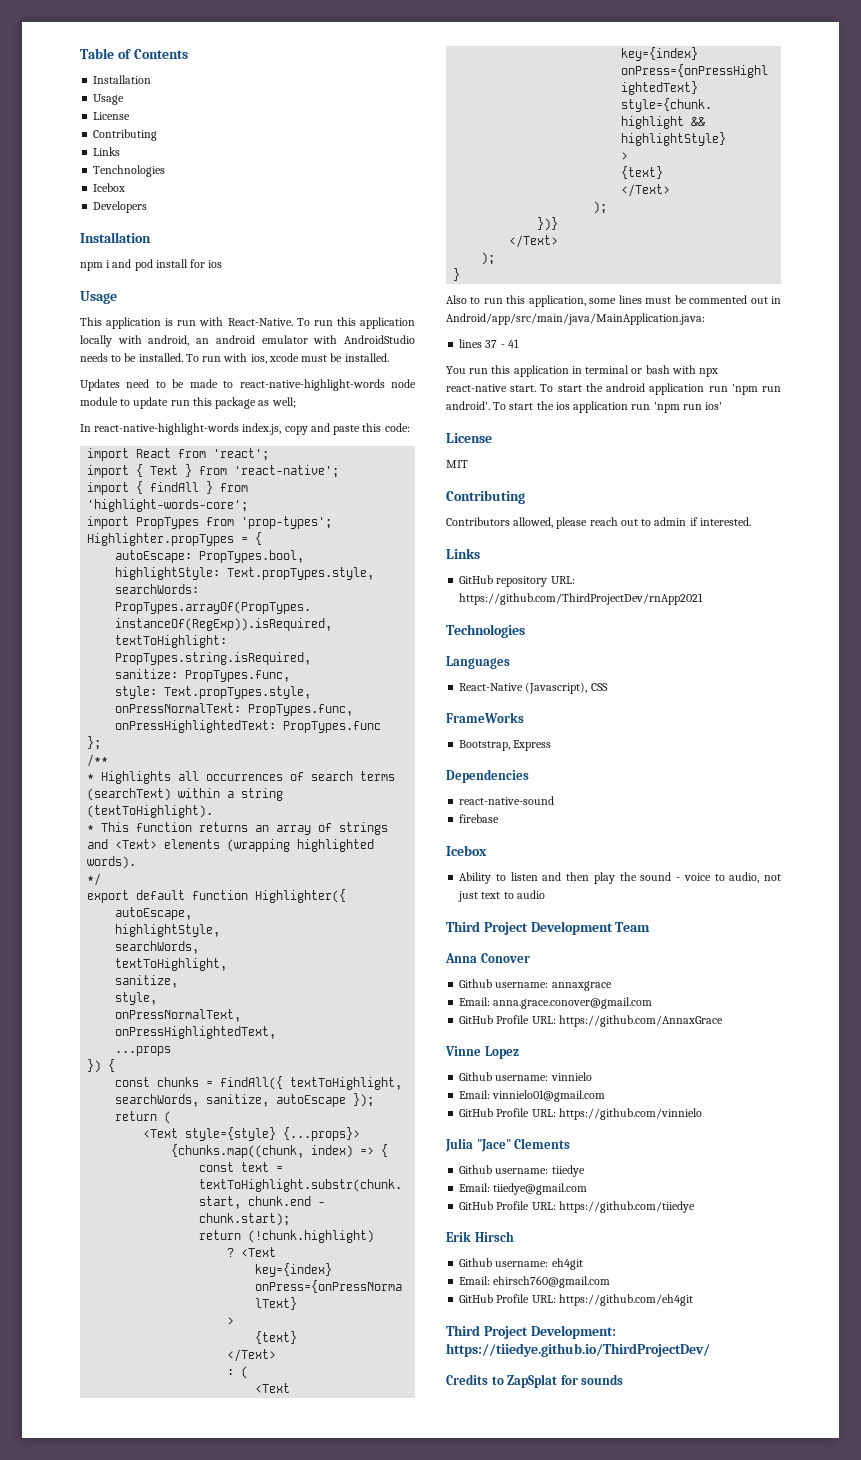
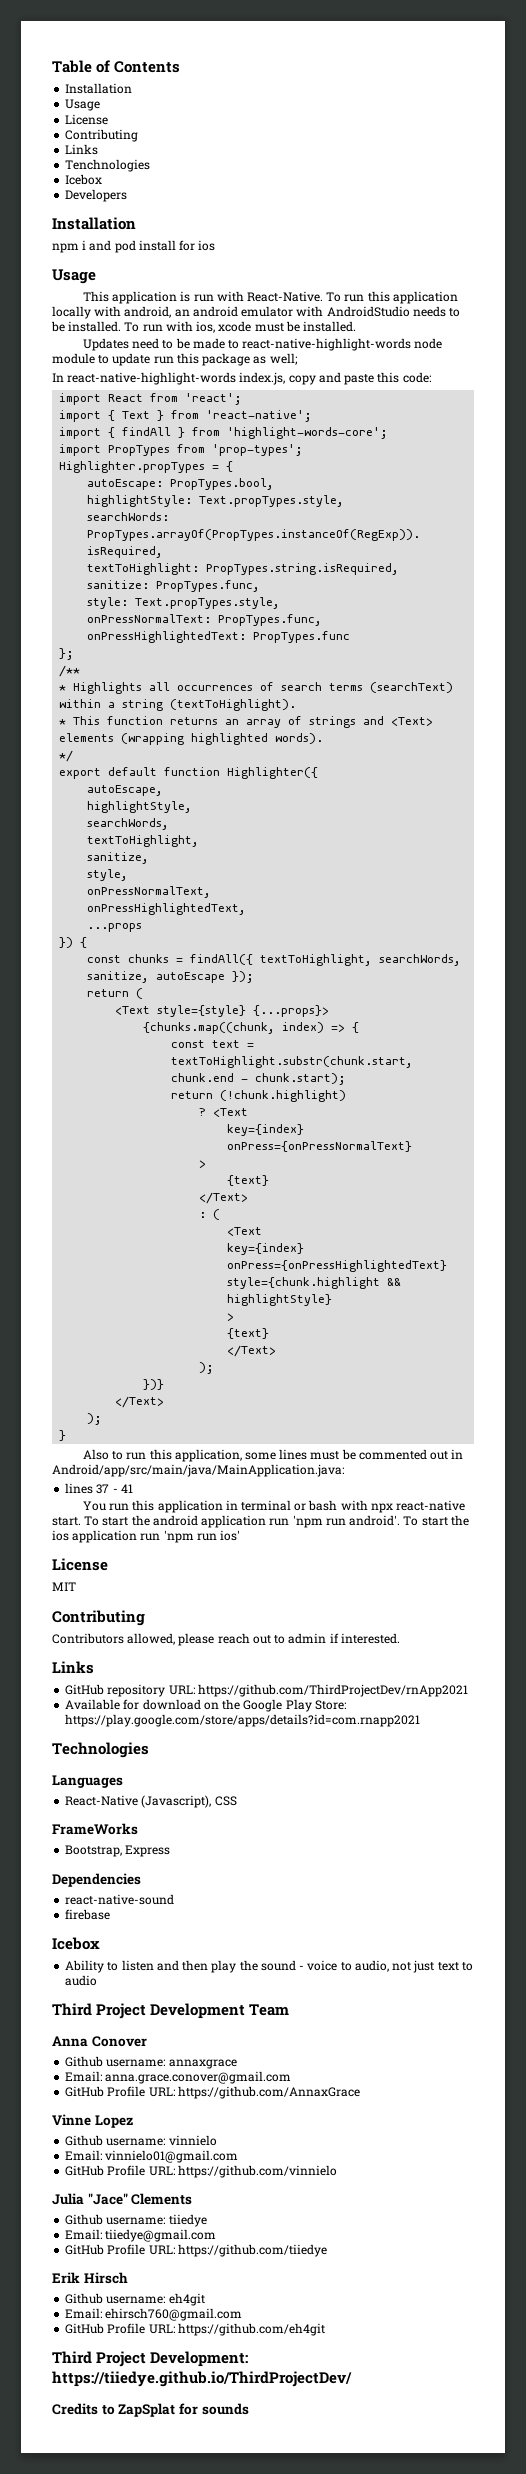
+ Available for download on the Google Play Store: https://play.google.com/store/apps/details?id=com.rnapp2021

